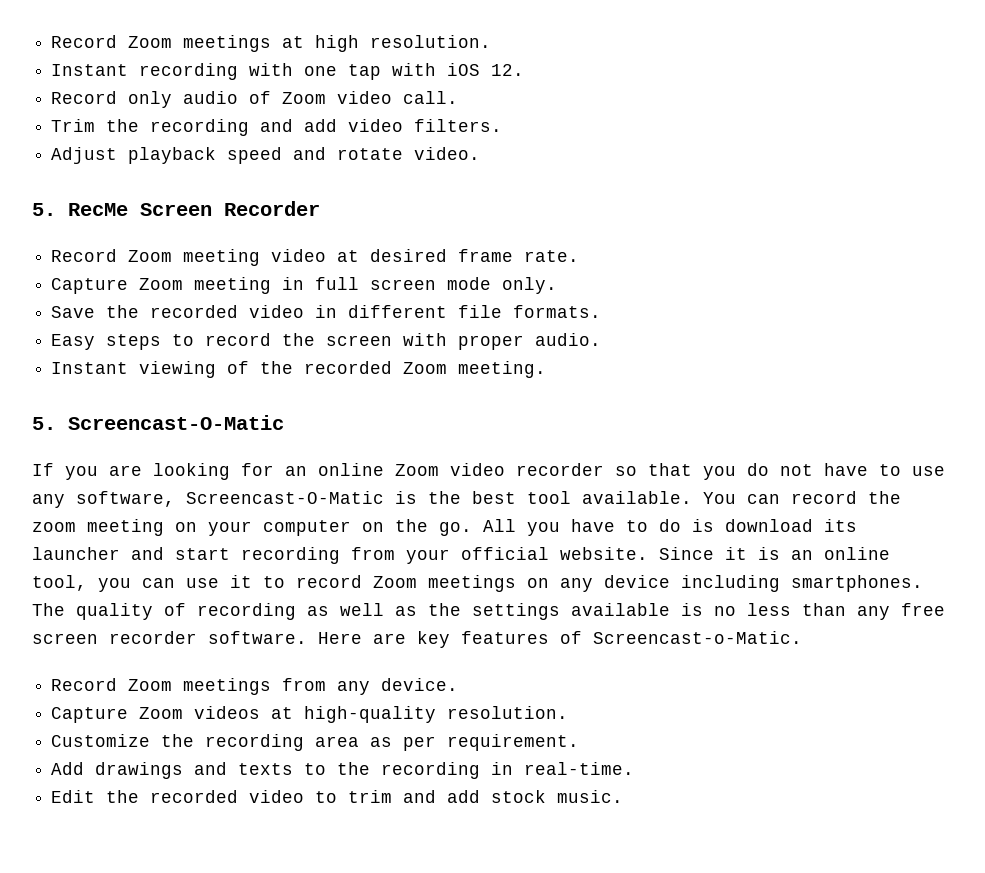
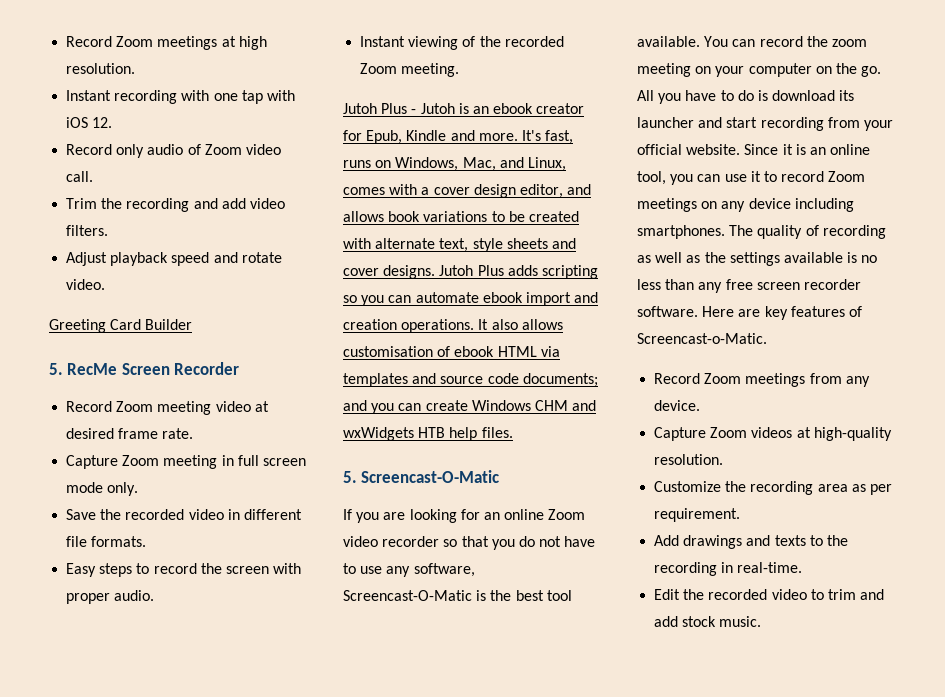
+ Greeting Card Builder
+ Jutoh Plus - Jutoh is an ebook creator for Epub, Kindle and more. It's fast, runs on Windows, Mac, and Linux, comes with a cover design editor, and allows book variations to be created with alternate text, style sheets and cover designs. Jutoh Plus adds scripting so you can automate ebook import and creation operations. It also allows customisation of ebook HTML via templates and source code documents; and you can create Windows CHM and wxWidgets HTB help files.

